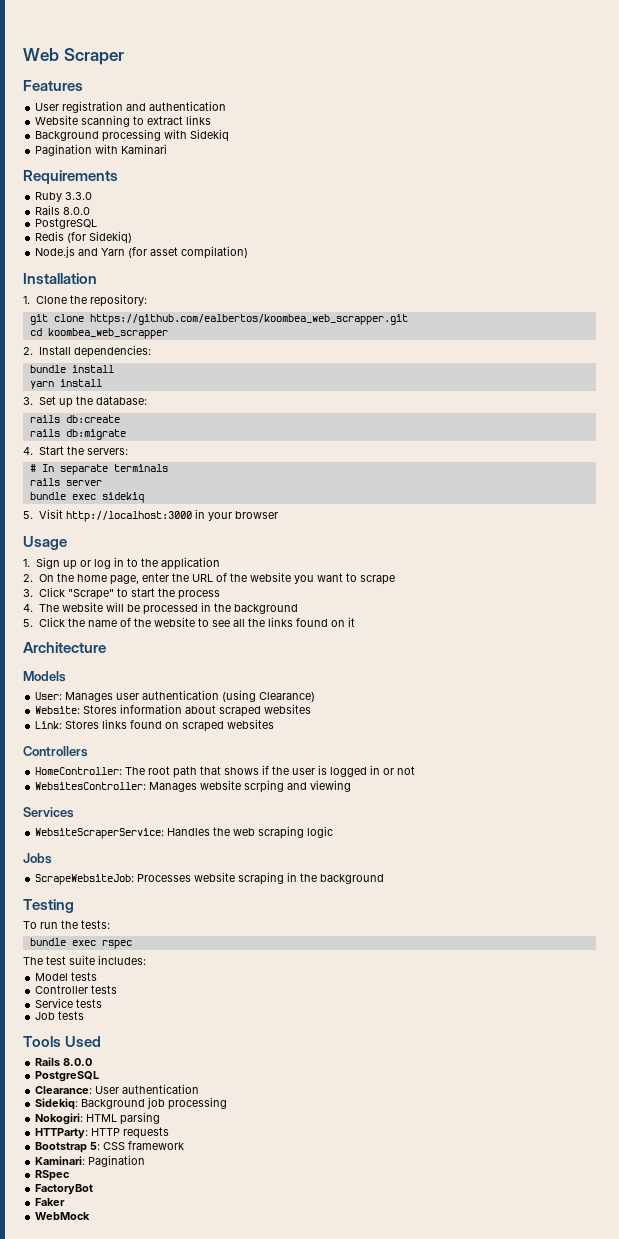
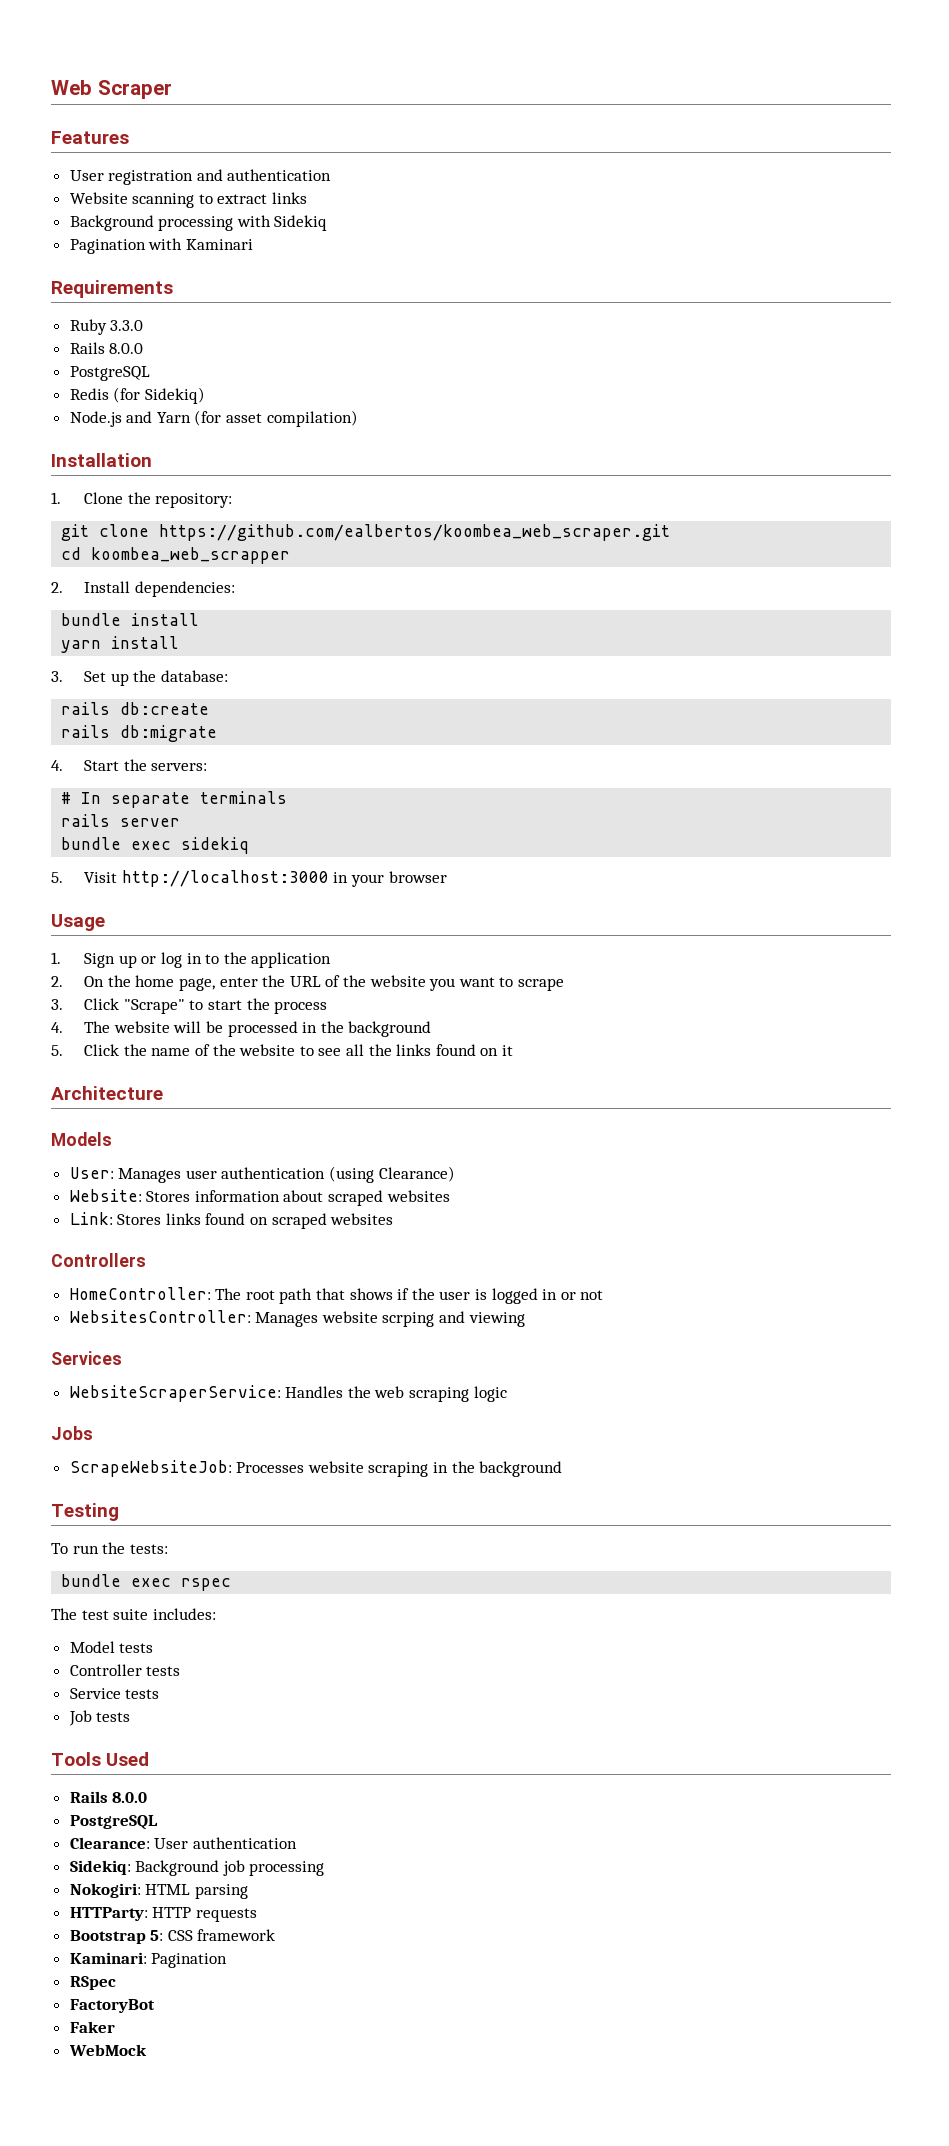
- git clone https://github.com/ealbertos/koombea_web_scrapper.git
+ git clone https://github.com/ealbertos/koombea_web_scraper.git

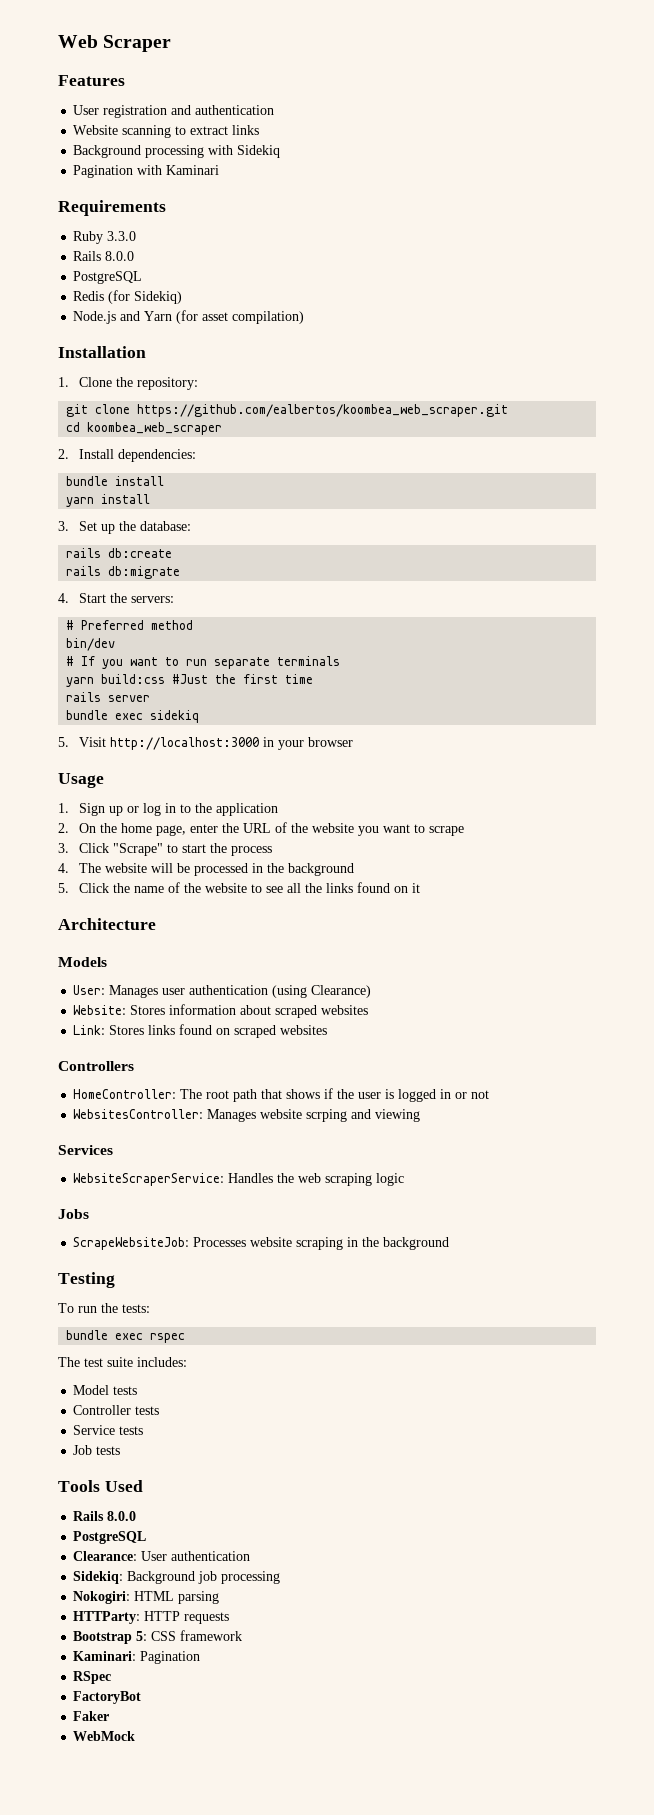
- cd koombea_web_scrapper
+ cd koombea_web_scraper
- # In separate terminals
+ # Preferred method
+ bin/dev
+ # If you want to run separate terminals
+ yarn build:css #Just the first time

